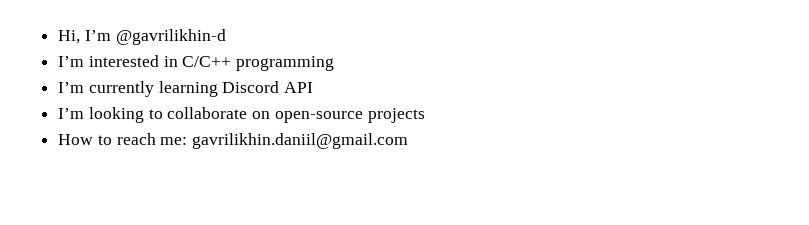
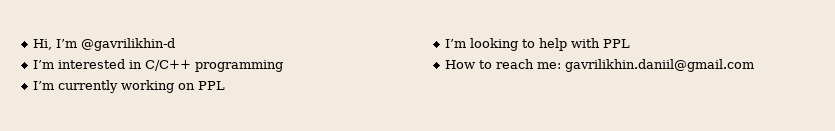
- I’m currently learning Discord API
+ I’m currently working on PPL
- I’m looking to collaborate on open-source projects
+ I’m looking to help with PPL

